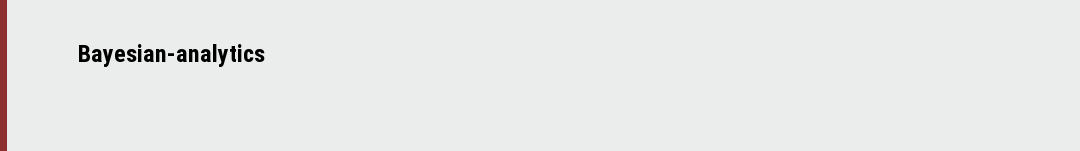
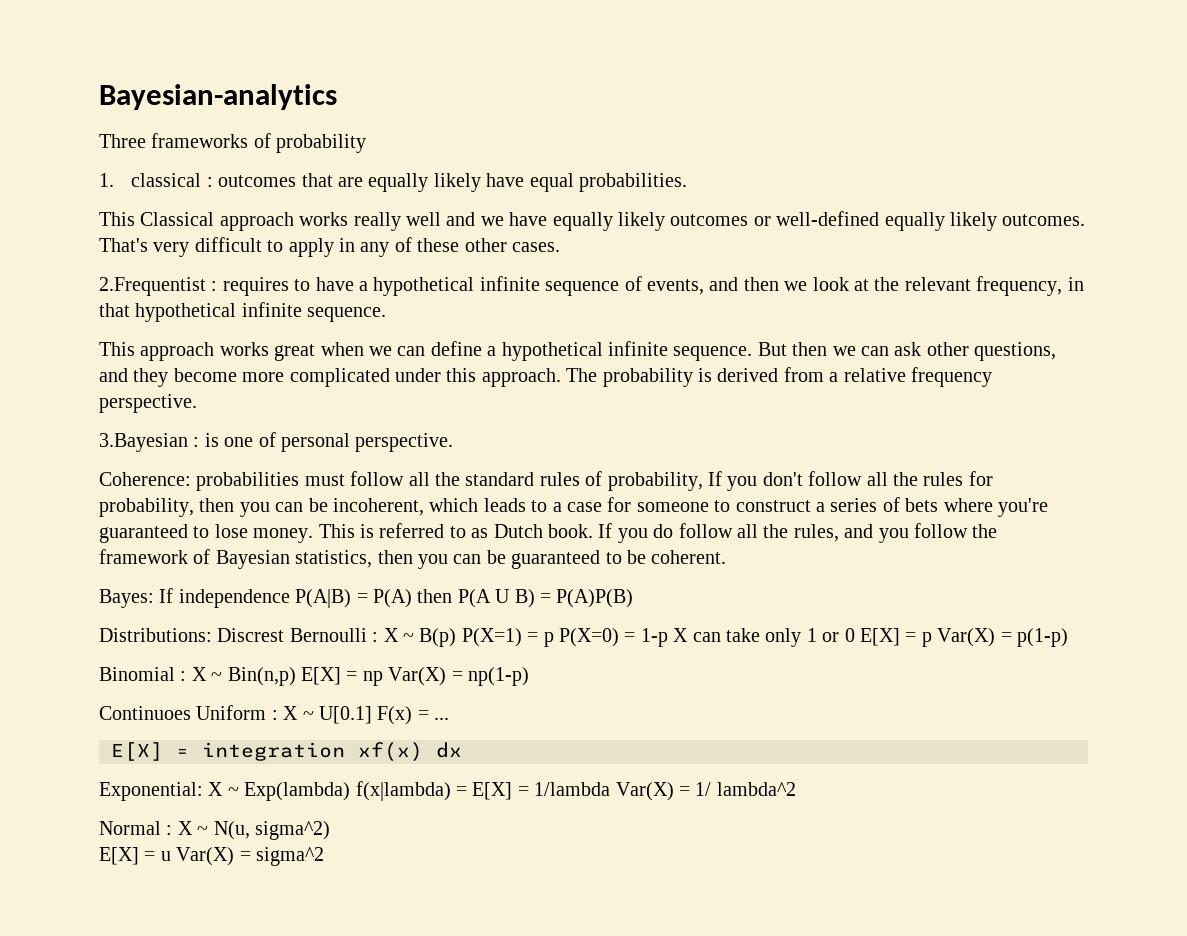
+ Three frameworks of probability
+ 1. classical : outcomes that are equally likely have equal probabilities.
+ This Classical approach works really well and we have equally likely outcomes or well-defined equally likely outcomes. That's very difficult to apply in any of these other cases.
+ 2.Frequentist : requires to have a hypothetical infinite sequence of events, and then we look at the relevant frequency, in that hypothetical infinite sequence.
+ This approach works great when we can define a hypothetical infinite sequence. But then we can ask other questions, and they become more complicated under this approach. The probability is derived from a relative frequency perspective.
+ 3.Bayesian : is one of personal perspective.
+ Coherence: probabilities must follow all the standard rules of probability, If you don't follow all the rules for probability, then you can be incoherent, which leads to a case for someone to construct a series of bets where you're guaranteed to lose money. This is referred to as Dutch book. If you do follow all the rules, and you follow the framework of Bayesian statistics, then you can be guaranteed to be coherent.
+ Bayes: If independence P(A|B) = P(A) then P(A U B) = P(A)P(B)
+ Distributions: Discrest Bernoulli : X ~ B(p) P(X=1) = p P(X=0) = 1-p X can take only 1 or 0 E[X] = p Var(X) = p(1-p)
+ Binomial : X ~ Bin(n,p) E[X] = np Var(X) = np(1-p)
+ Continuoes Uniform : X ~ U[0.1] F(x) = ...
+ E[X] = integration xf(x) dx
+ Exponential: X ~ Exp(lambda) f(x|lambda) = E[X] = 1/lambda Var(X) = 1/ lambda^2
+ Normal : X ~ N(u, sigma^2)
+ E[X] = u Var(X) = sigma^2

